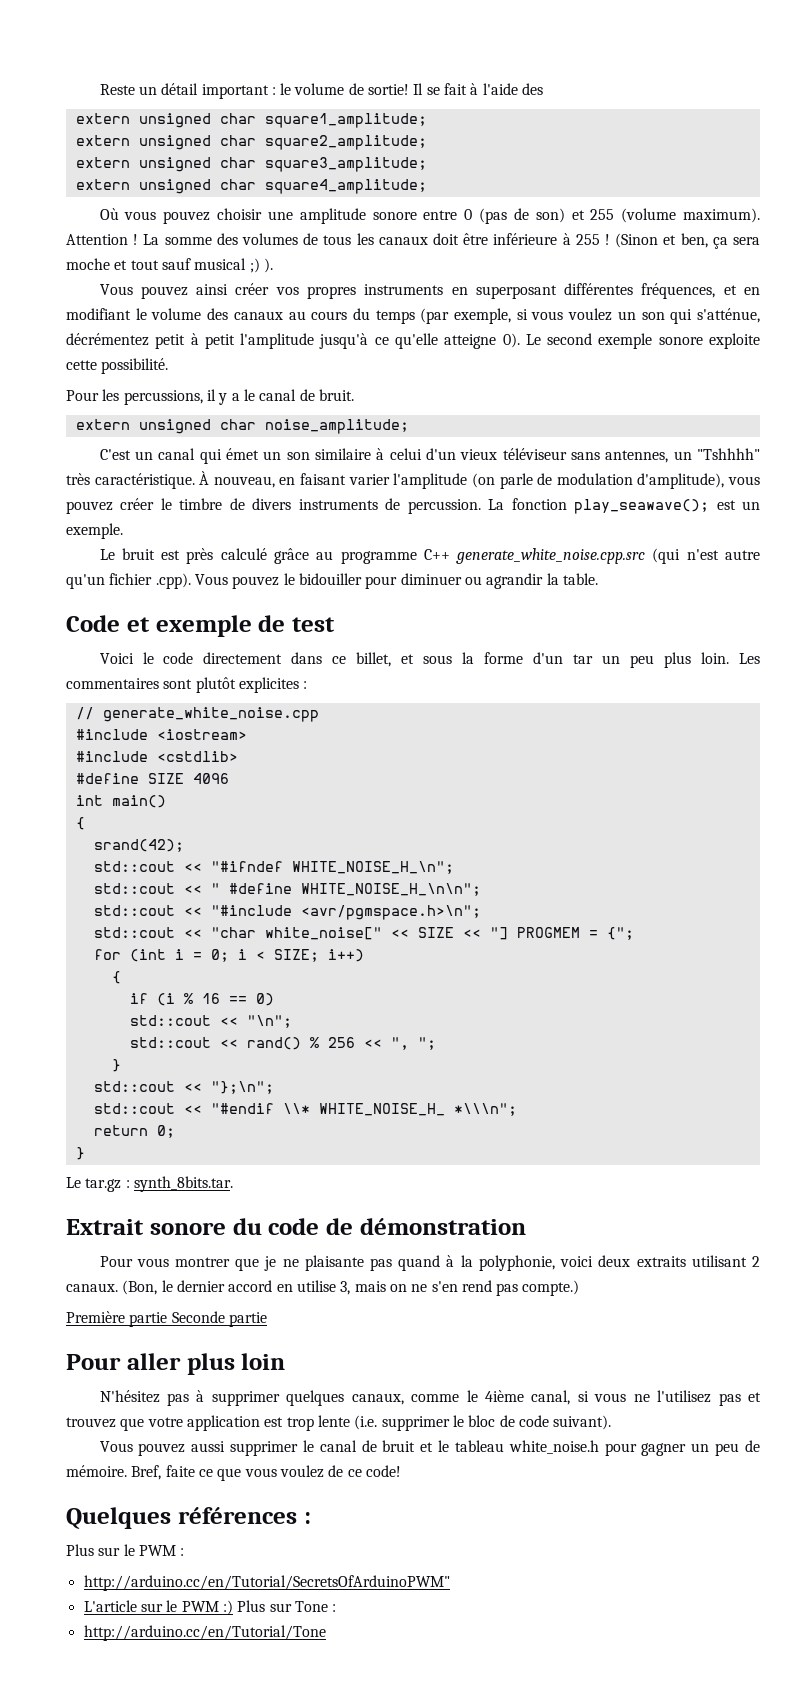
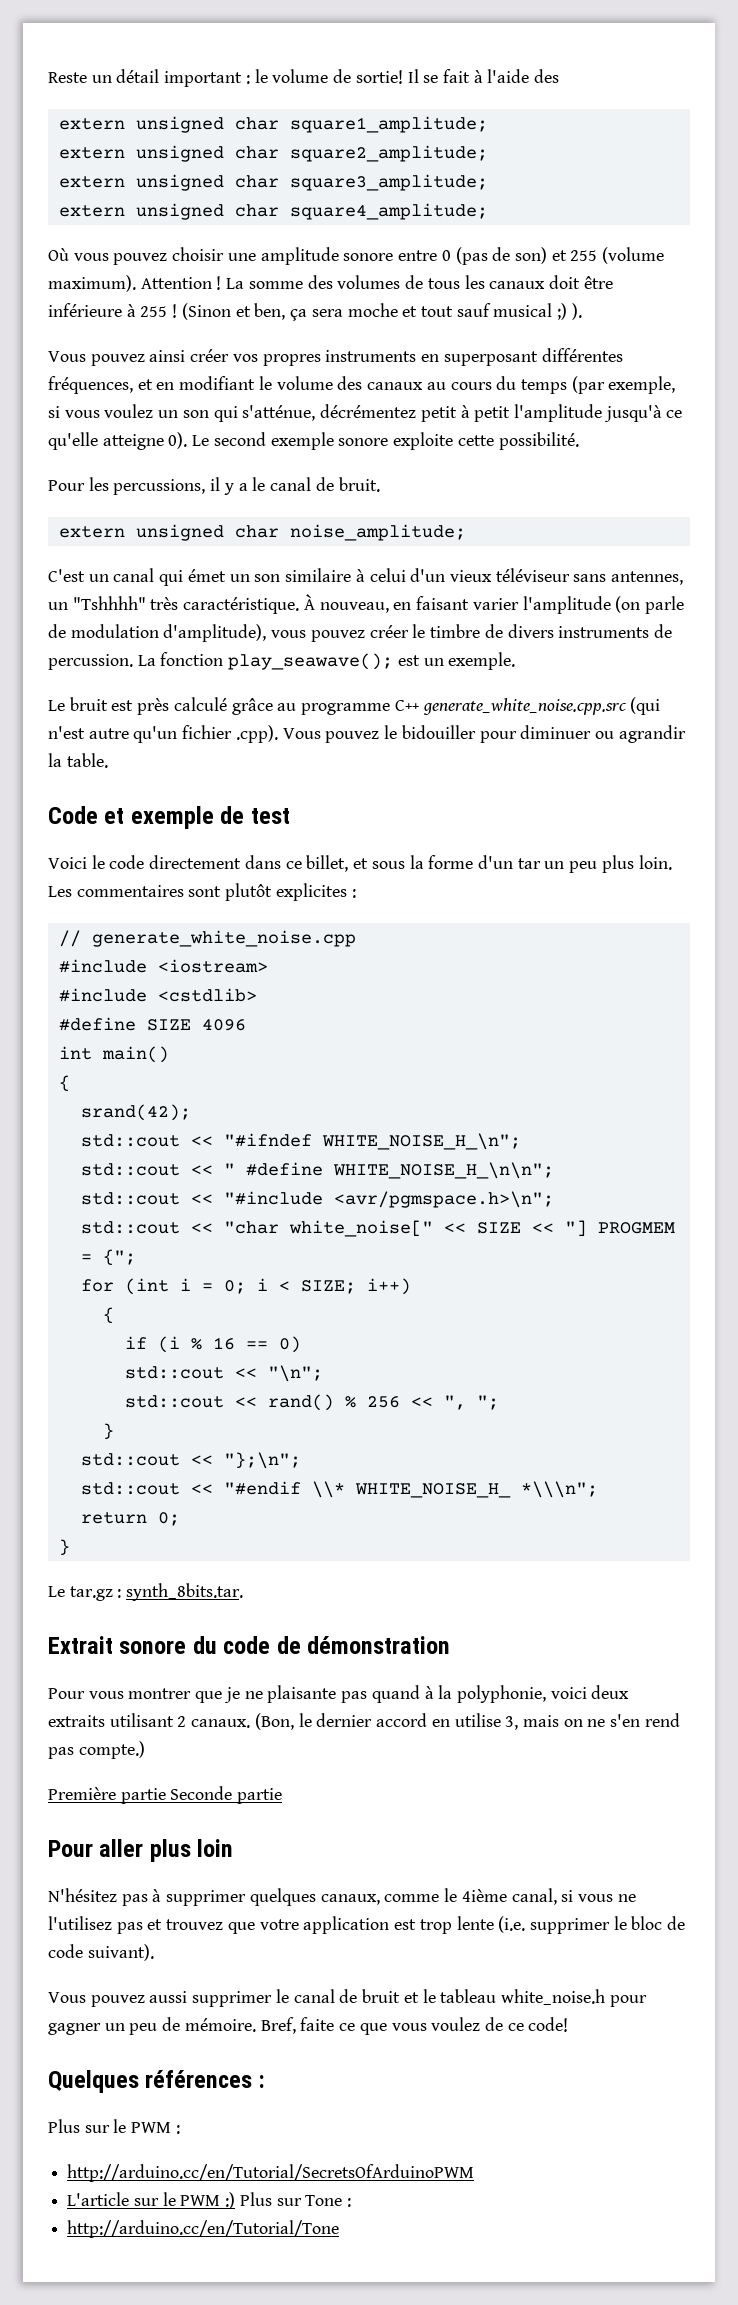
- http://arduino.cc/en/Tutorial/SecretsOfArduinoPWM"
+ http://arduino.cc/en/Tutorial/SecretsOfArduinoPWM

